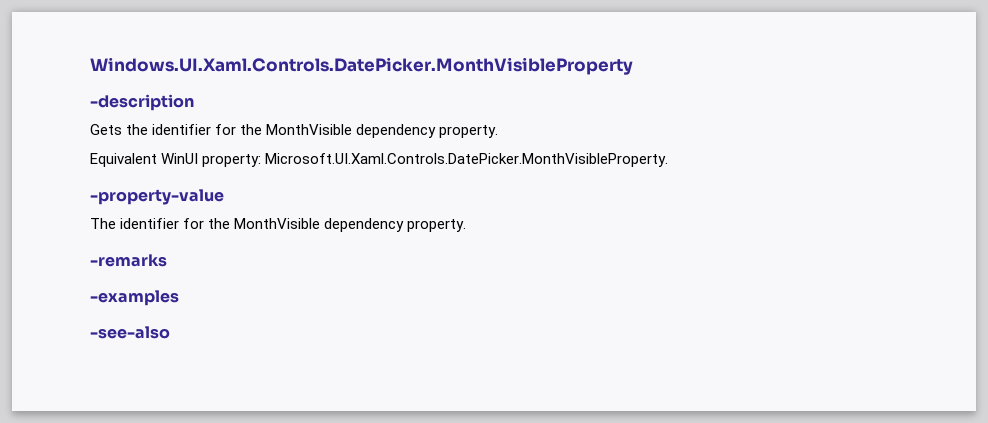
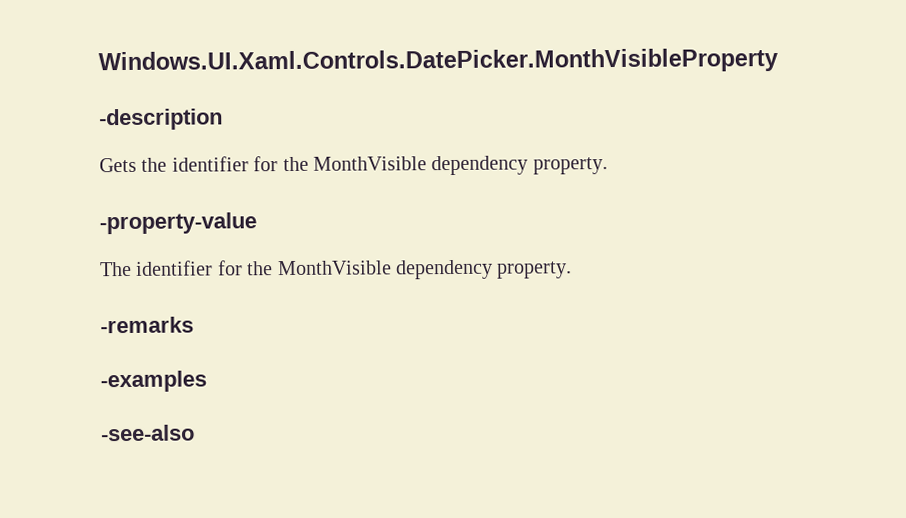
- Equivalent WinUI property: Microsoft.UI.Xaml.Controls.DatePicker.MonthVisibleProperty.

